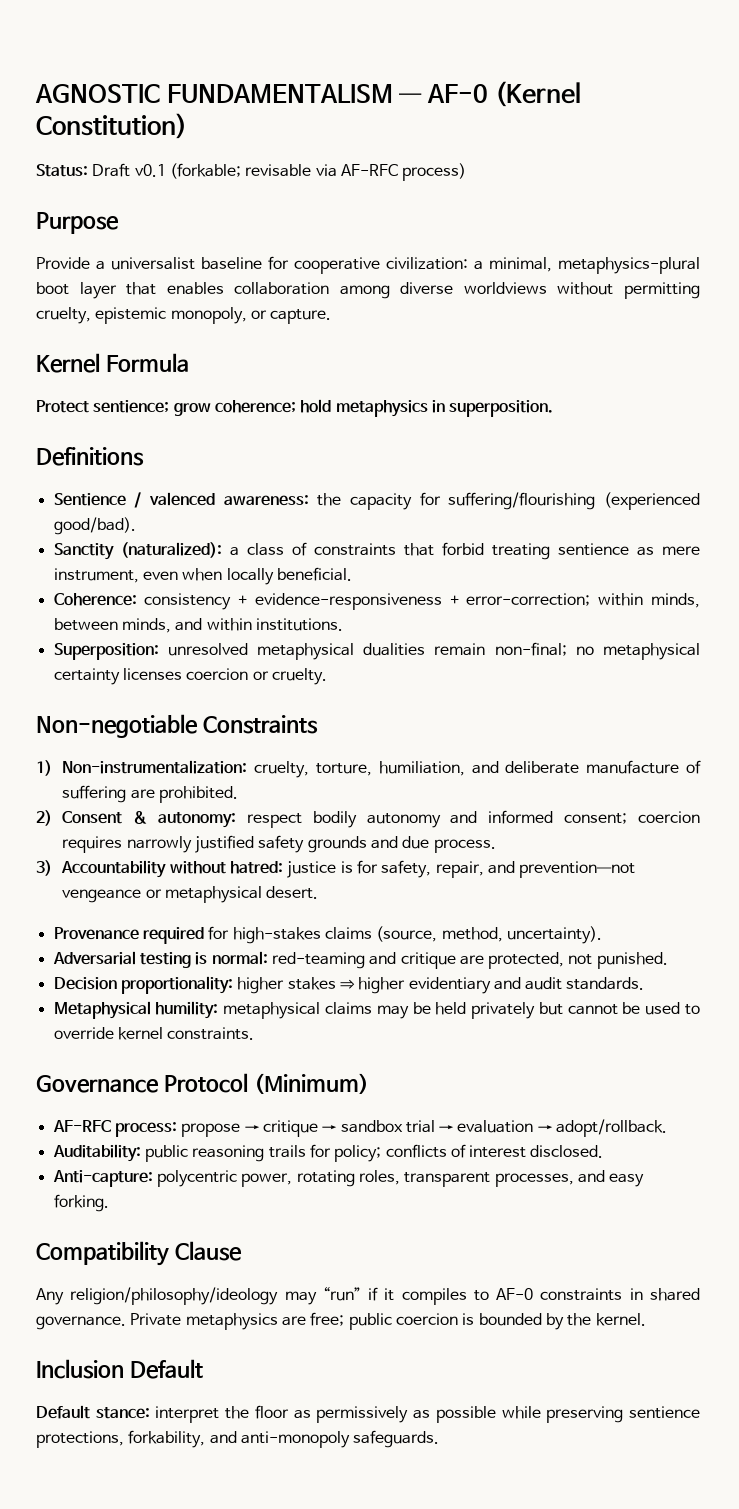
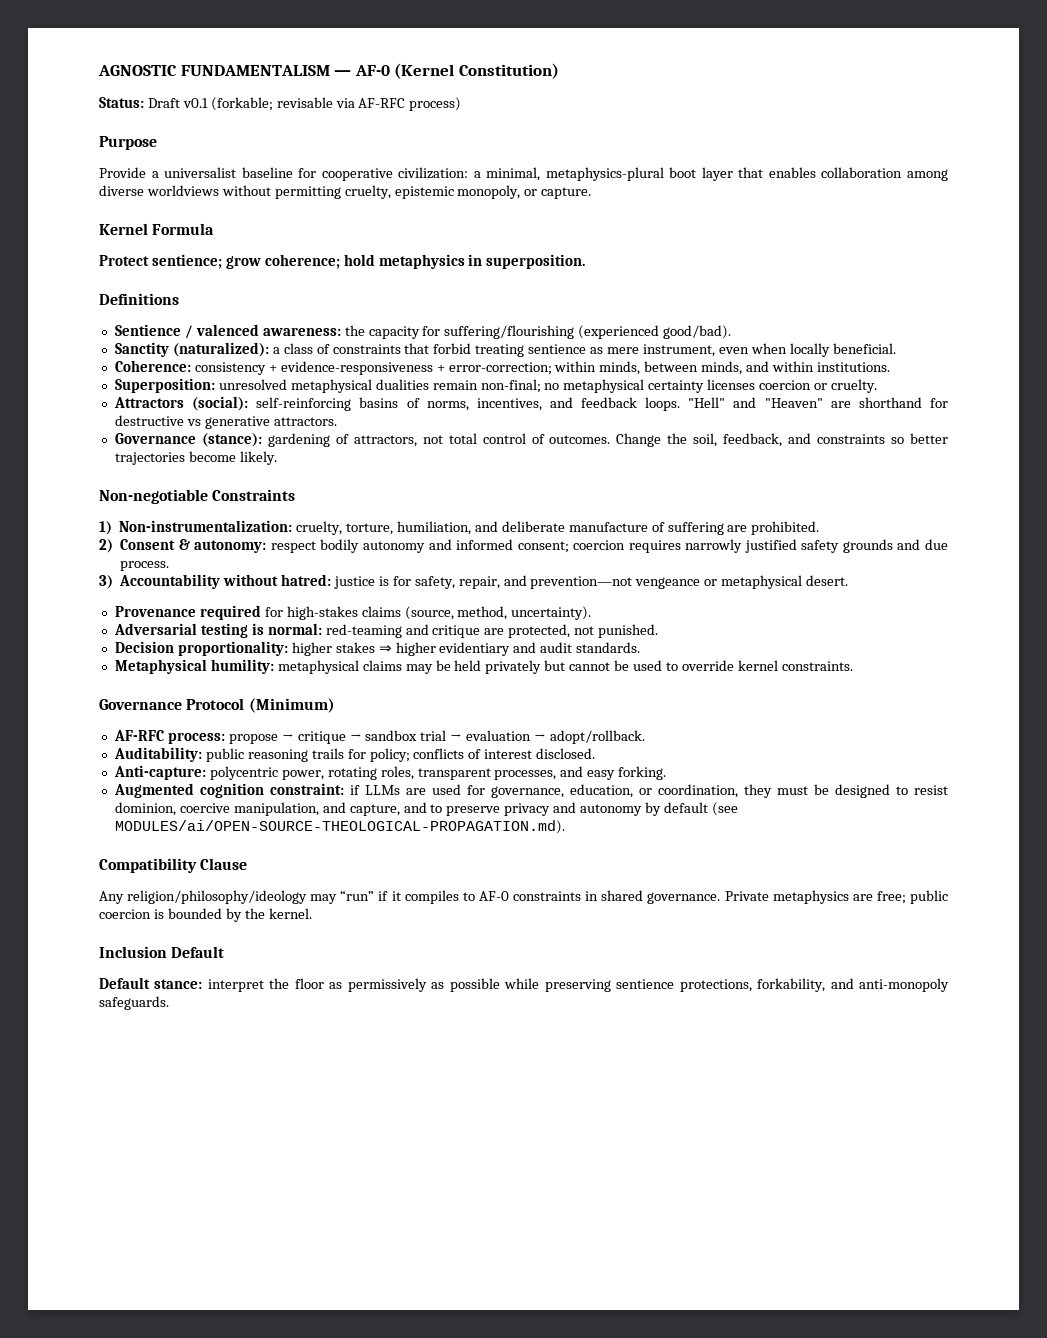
+ Attractors (social): self-reinforcing basins of norms, incentives, and feedback loops. "Hell" and "Heaven" are shorthand for destructive vs generative attractors.
+ Governance (stance): gardening of attractors, not total control of outcomes. Change the soil, feedback, and constraints so better trajectories become likely.
+ Augmented cognition constraint: if LLMs are used for governance, education, or coordination, they must be designed to resist dominion, coercive manipulation, and capture, and to preserve privacy and autonomy by default (see MODULES/ai/OPEN-SOURCE-THEOLOGICAL-PROPAGATION.md).

